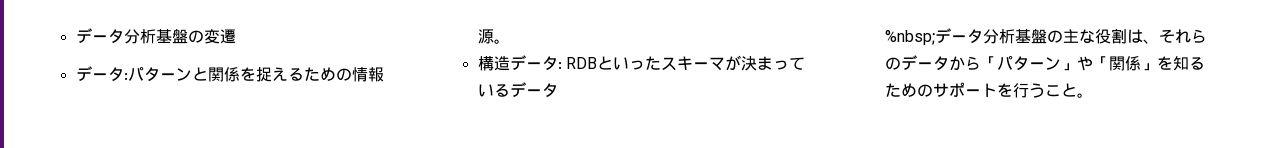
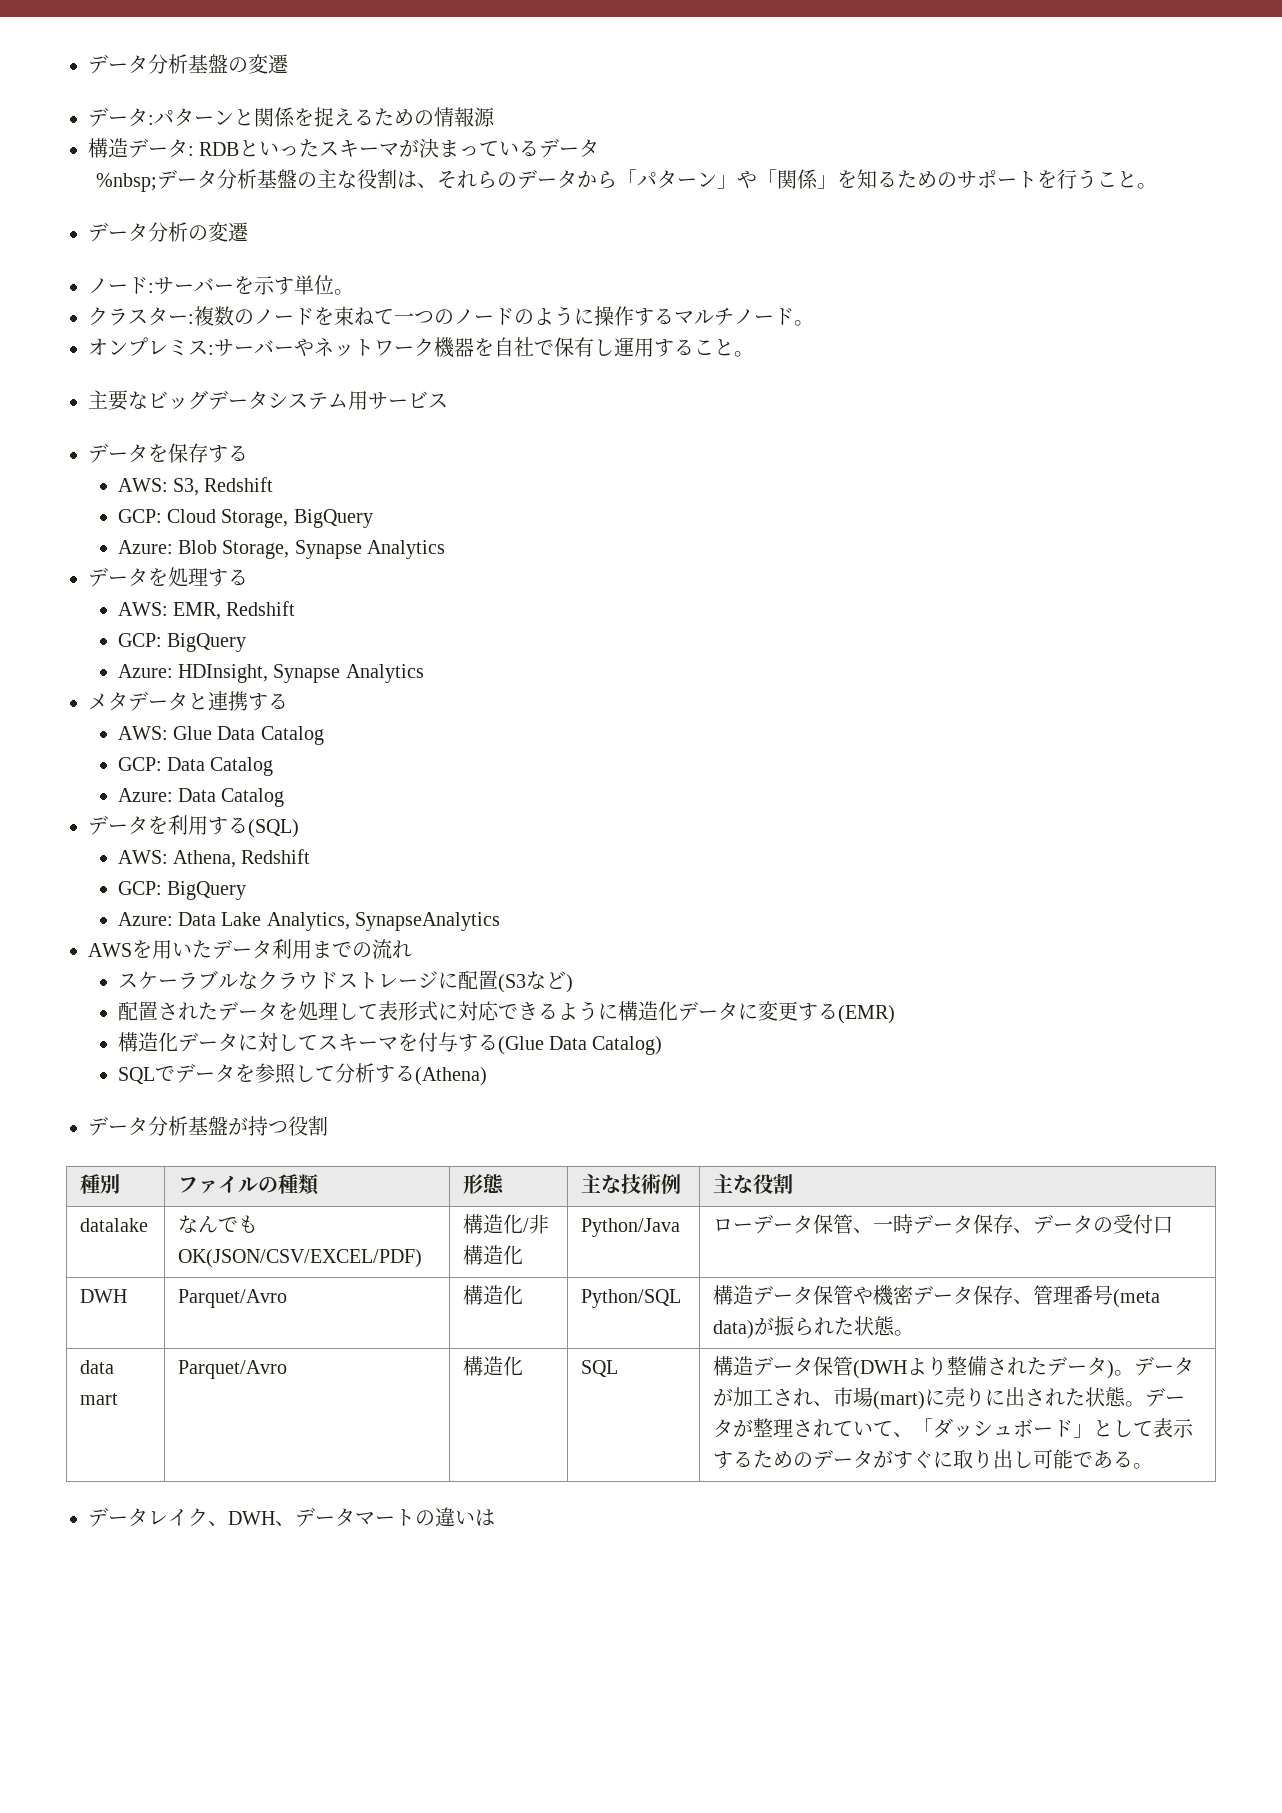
- データ:パターンと関係を捉えるための情報源。
+ データ:パターンと関係を捉えるための情報源
+ データ分析の変遷
+ ノード:サーバーを示す単位。
+ クラスター:複数のノードを束ねて一つのノードのように操作するマルチノード。
+ オンプレミス:サーバーやネットワーク機器を自社で保有し運用すること。
+ 主要なビッグデータシステム用サービス
+ データを保存する
+ AWS: S3, Redshift
+ GCP: Cloud Storage, BigQuery
+ Azure: Blob Storage, Synapse Analytics
+ データを処理する
+ AWS: EMR, Redshift
+ GCP: BigQuery
+ Azure: HDInsight, Synapse Analytics
+ メタデータと連携する
+ AWS: Glue Data Catalog
+ GCP: Data Catalog
+ Azure: Data Catalog
+ データを利用する(SQL)
+ AWS: Athena, Redshift
+ GCP: BigQuery
+ Azure: Data Lake Analytics, SynapseAnalytics
+ AWSを用いたデータ利用までの流れ
+ スケーラブルなクラウドストレージに配置(S3など)
+ 配置されたデータを処理して表形式に対応できるように構造化データに変更する(EMR)
+ 構造化データに対してスキーマを付与する(Glue Data Catalog)
+ SQLでデータを参照して分析する(Athena)
+ データ分析基盤が持つ役割
+ 種別 | ファイルの種類 | 形態 | 主な技術例 | 主な役割
+ datalake | なんでもOK(JSON/CSV/EXCEL/PDF) | 構造化/非構造化 | Python/Java | ローデータ保管、一時データ保存、データの受付口
+ DWH | Parquet/Avro | 構造化 | Python/SQL | 構造データ保管や機密データ保存、管理番号(meta data)が振られた状態。
+ data mart | Parquet/Avro | 構造化 | SQL | 構造データ保管(DWHより整備されたデータ)。データが加工され、市場(mart)に売りに出された状態。データが整理されていて、「ダッシュボード」として表示するためのデータがすぐに取り出し可能である。
+ データレイク、DWH、データマートの違いは

